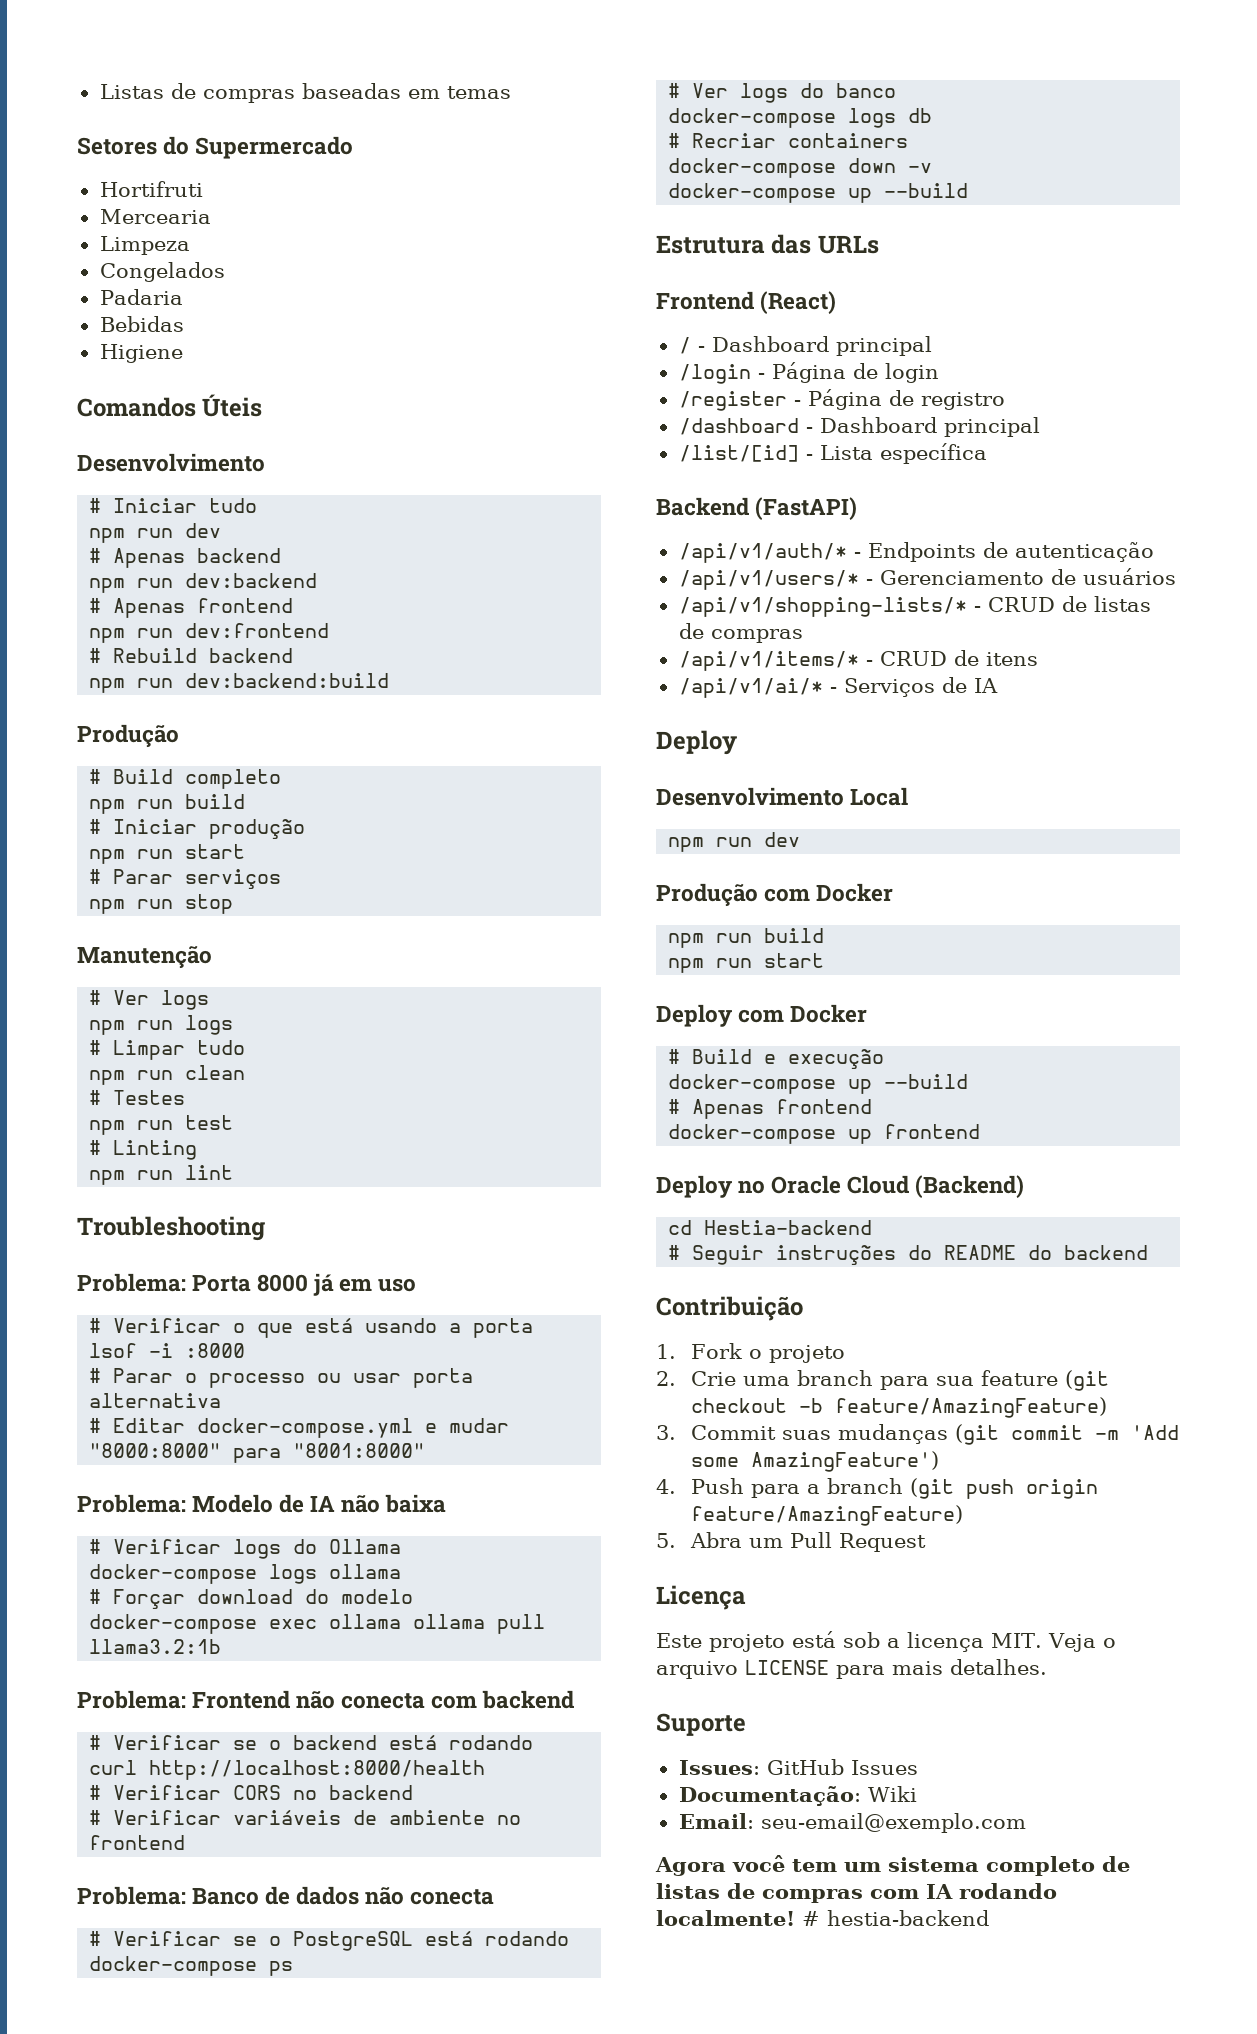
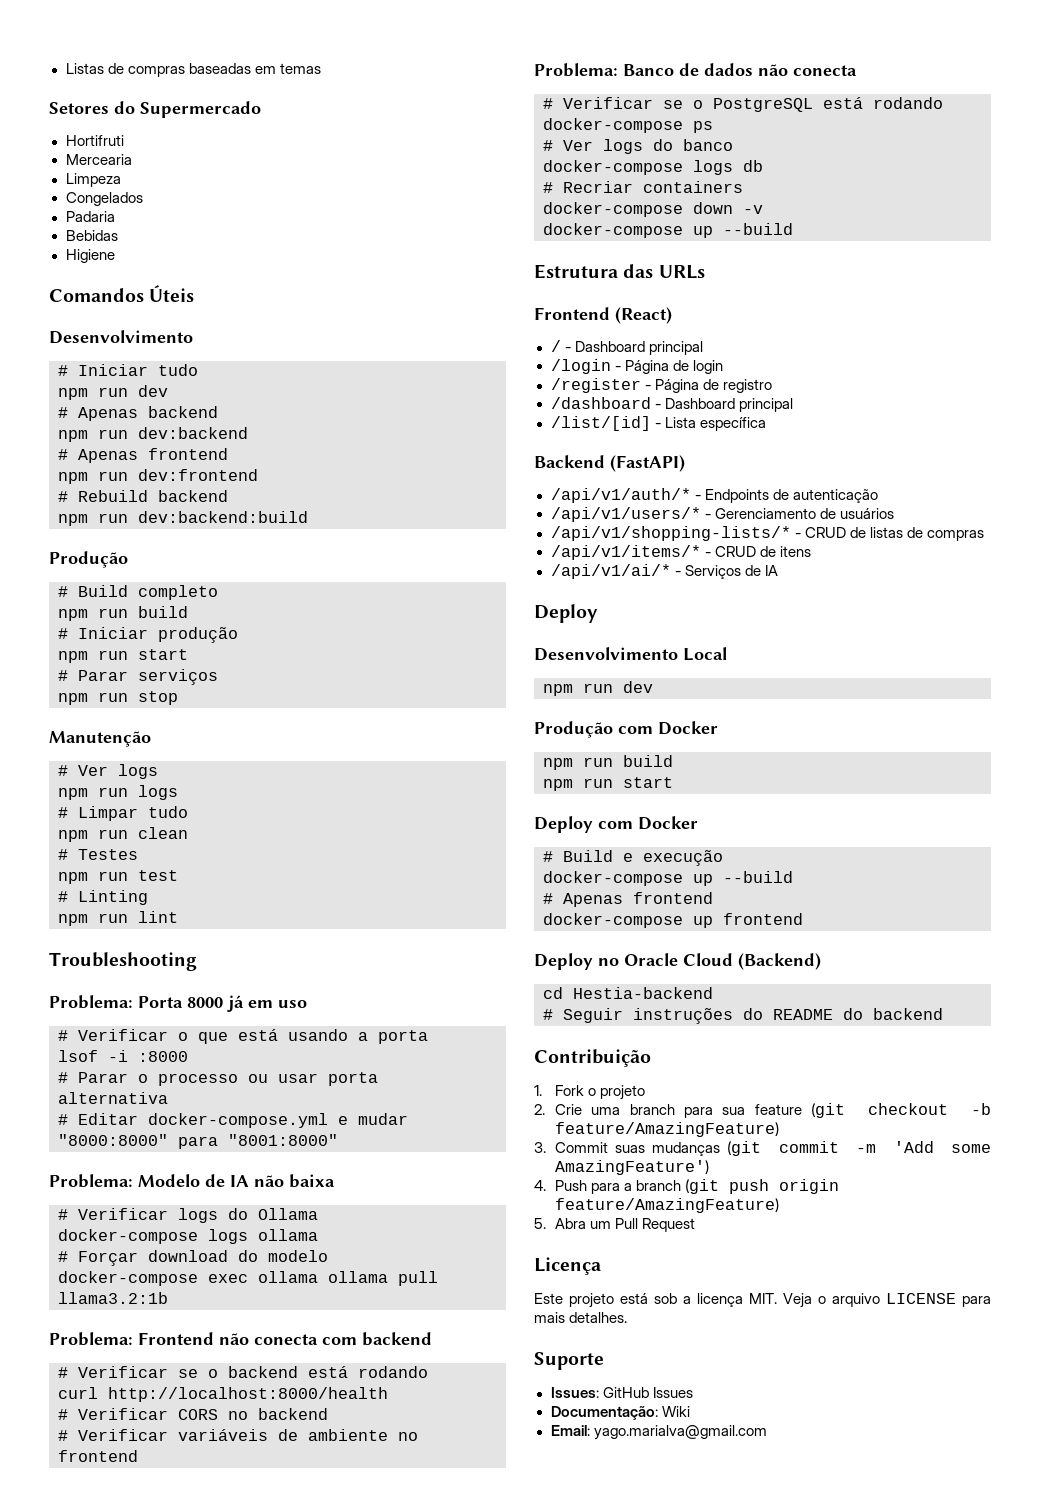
- Email: seu-email@exemplo.com
- Agora você tem um sistema completo de listas de compras com IA rodando localmente! # hestia-backend
+ Email: yago.marialva@gmail.com

